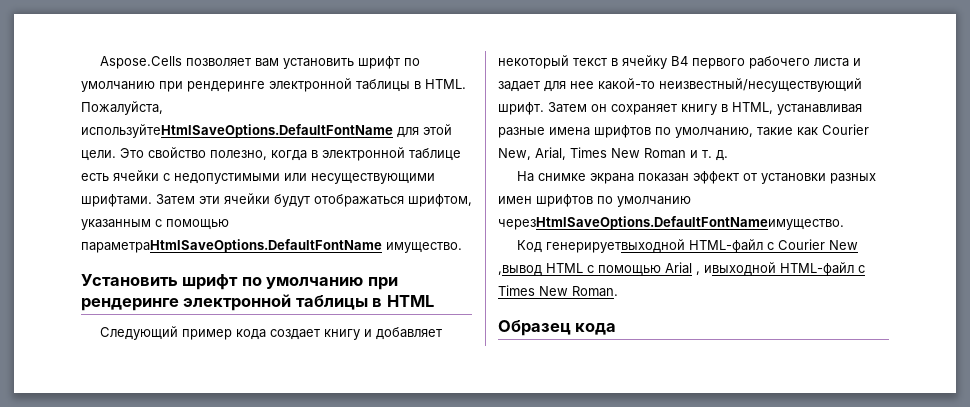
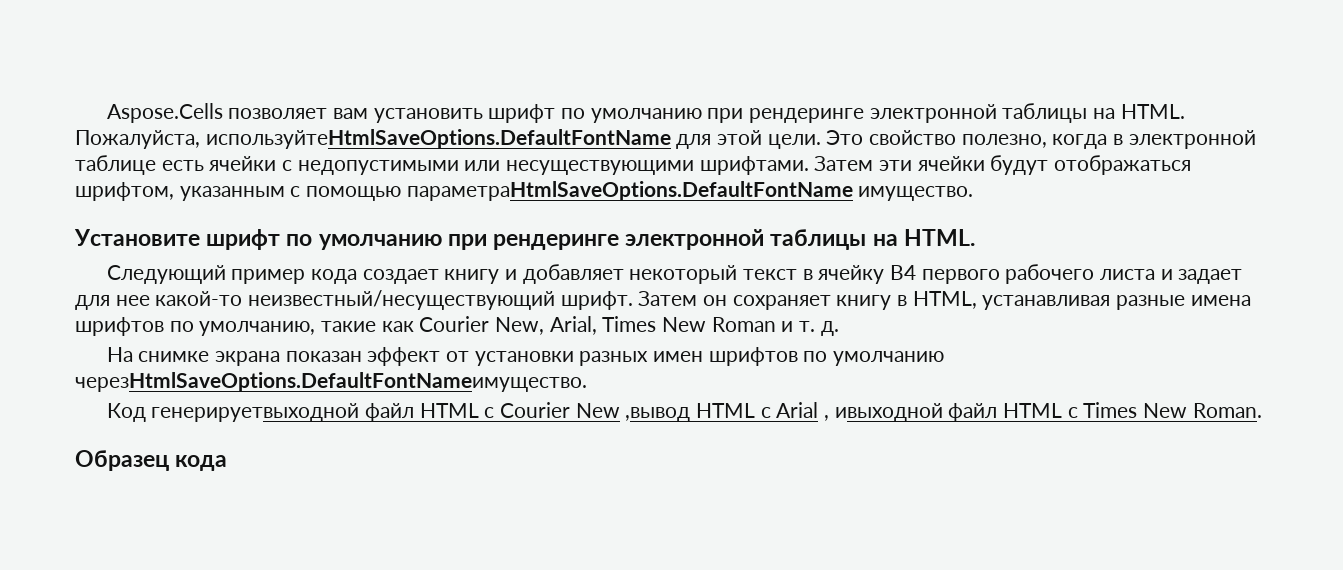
- Aspose.Cells позволяет вам установить шрифт по умолчанию при рендеринге электронной таблицы в HTML.
+ Aspose.Cells позволяет вам установить шрифт по умолчанию при рендеринге электронной таблицы на HTML.
- Установить шрифт по умолчанию при рендеринге электронной таблицы в HTML
+ Установите шрифт по умолчанию при рендеринге электронной таблицы на HTML.
- Код генерируетвыходной HTML-файл с Courier New ,вывод HTML с помощью Arial , ивыходной HTML-файл с Times New Roman.
+ Код генерируетвыходной файл HTML с Courier New ,вывод HTML с Arial , ивыходной файл HTML с Times New Roman.

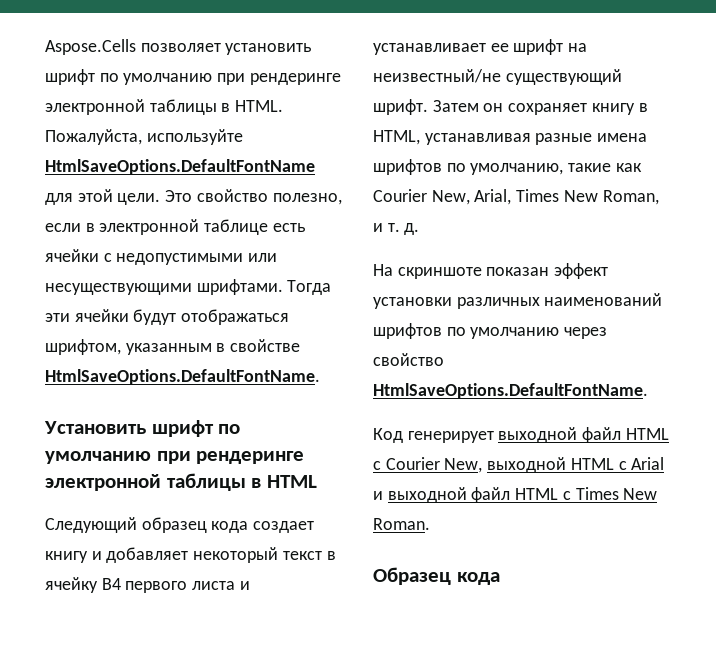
- Aspose.Cells позволяет вам установить шрифт по умолчанию при рендеринге электронной таблицы на HTML.
+ Aspose.Cells позволяет установить шрифт по умолчанию при рендеринге электронной таблицы в HTML.
- Пожалуйста, используйтеHtmlSaveOptions.DefaultFontName для этой цели.
+ Пожалуйста, используйте HtmlSaveOptions.DefaultFontName для этой цели.
- Это свойство полезно, когда в электронной таблице есть ячейки с недопустимыми или несуществующими шрифтами.
+ Это свойство полезно, если в электронной таблице есть ячейки с недопустимыми или несуществующими шрифтами.
- Затем эти ячейки будут отображаться шрифтом, указанным с помощью параметраHtmlSaveOptions.DefaultFontName имущество.
- Установите шрифт по умолчанию при рендеринге электронной таблицы на HTML.
+ Тогда эти ячейки будут отображаться шрифтом, указанным в свойстве HtmlSaveOptions.DefaultFontName.
+ Установить шрифт по умолчанию при рендеринге электронной таблицы в HTML
- Следующий пример кода создает книгу и добавляет некоторый текст в ячейку B4 первого рабочего листа и задает для нее какой-то неизвестный/несуществующий шрифт.
+ Следующий образец кода создает книгу и добавляет некоторый текст в ячейку B4 первого листа и устанавливает ее шрифт на неизвестный/не существующий шрифт.
- Затем он сохраняет книгу в HTML, устанавливая разные имена шрифтов по умолчанию, такие как Courier New, Arial, Times New Roman и т. д.
+ Затем он сохраняет книгу в HTML, устанавливая разные имена шрифтов по умолчанию, такие как Courier New, Arial, Times New Roman, и т. д.
- На снимке экрана показан эффект от установки разных имен шрифтов по умолчанию черезHtmlSaveOptions.DefaultFontNameимущество.
+ На скриншоте показан эффект установки различных наименований шрифтов по умолчанию через свойство HtmlSaveOptions.DefaultFontName.
- Код генерируетвыходной файл HTML с Courier New ,вывод HTML с Arial , ивыходной файл HTML с Times New Roman.
+ Код генерирует выходной файл HTML с Courier New, выходной HTML с Arial и выходной файл HTML с Times New Roman.

